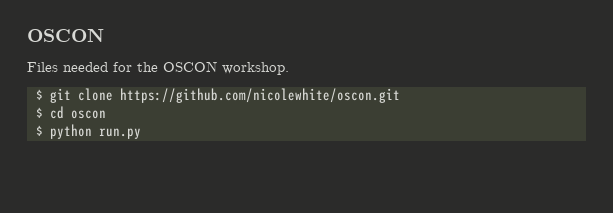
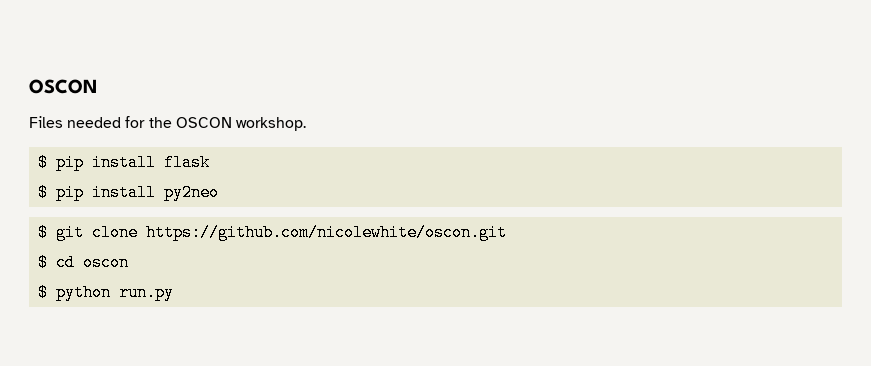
+ $ pip install flask
+ $ pip install py2neo

